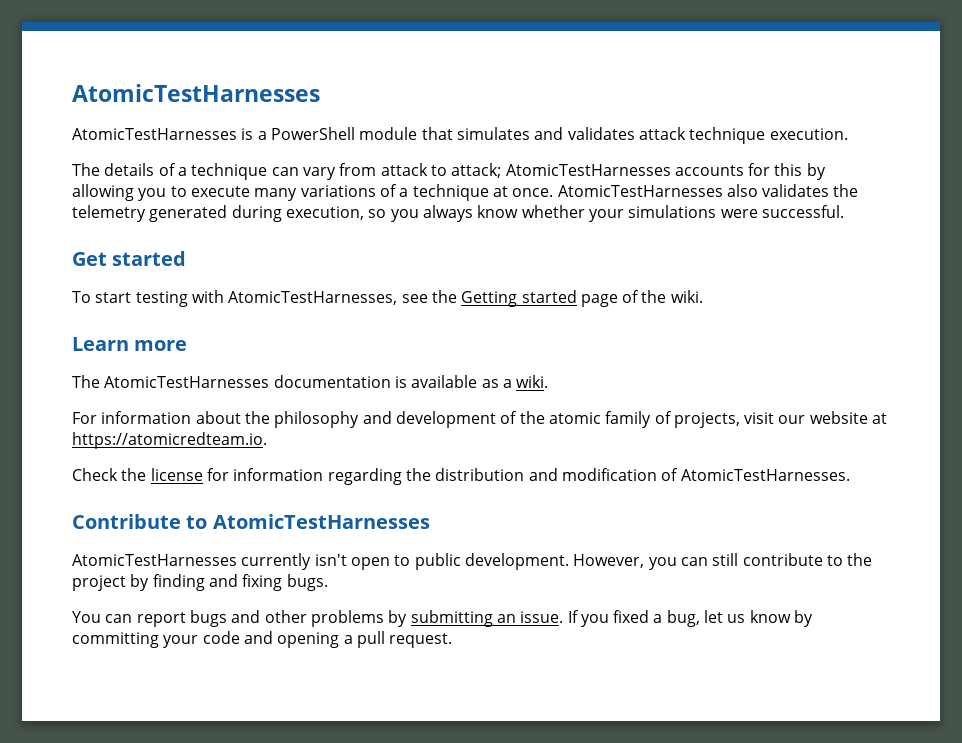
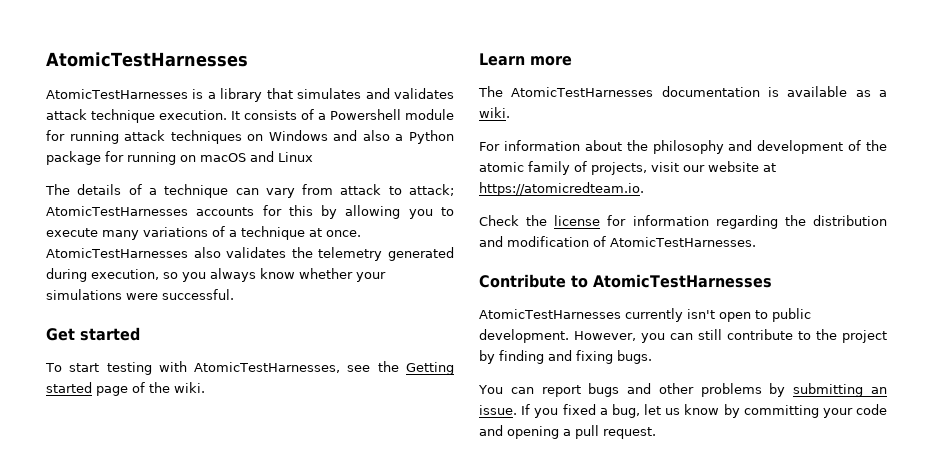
- AtomicTestHarnesses is a PowerShell module that simulates and validates attack technique execution.
+ AtomicTestHarnesses is a library that simulates and validates attack technique execution. It consists of a Powershell module for running attack techniques on Windows and also a Python package for running on macOS and Linux

